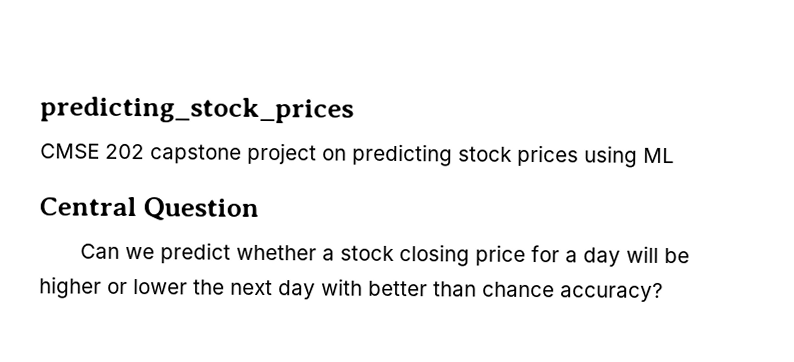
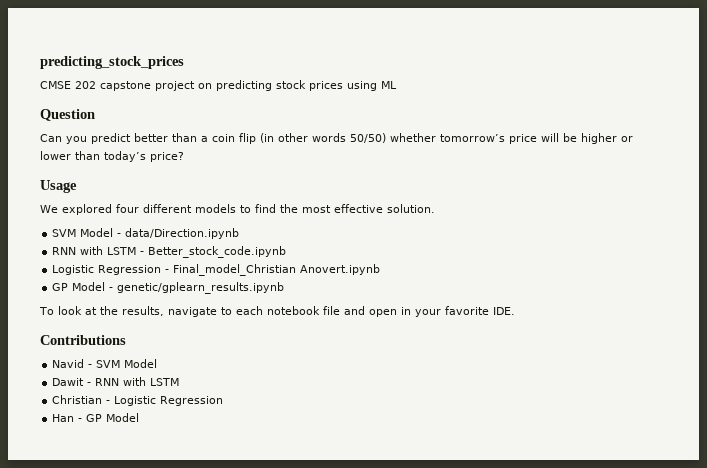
- Central Question
+ Question
- Can we predict whether a stock closing price for a day will be higher or lower the next day with better than chance accuracy?
+ Can you predict better than a coin flip (in other words 50/50) whether tomorrow’s price will be higher or lower than today’s price?
+ Usage
+ We explored four different models to find the most effective solution.
+ SVM Model - data/Direction.ipynb
+ RNN with LSTM - Better_stock_code.ipynb
+ Logistic Regression - Final_model_Christian Anovert.ipynb
+ GP Model - genetic/gplearn_results.ipynb
+ To look at the results, navigate to each notebook file and open in your favorite IDE.
+ Contributions
+ Navid - SVM Model
+ Dawit - RNN with LSTM
+ Christian - Logistic Regression
+ Han - GP Model

